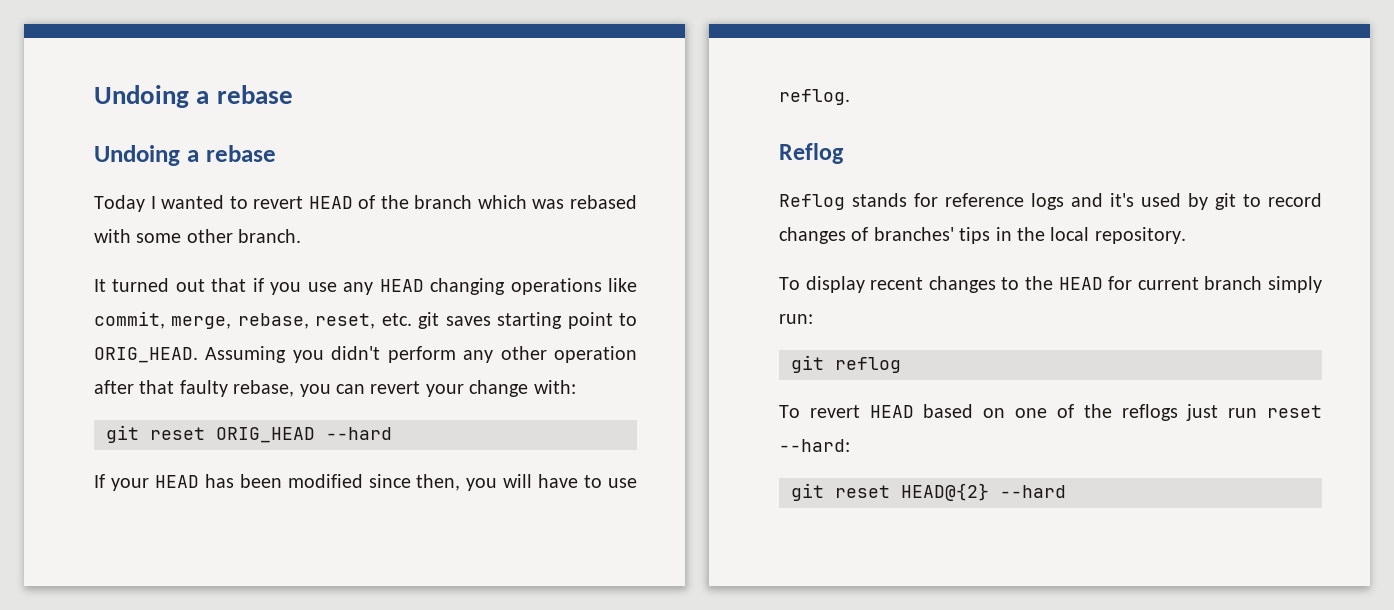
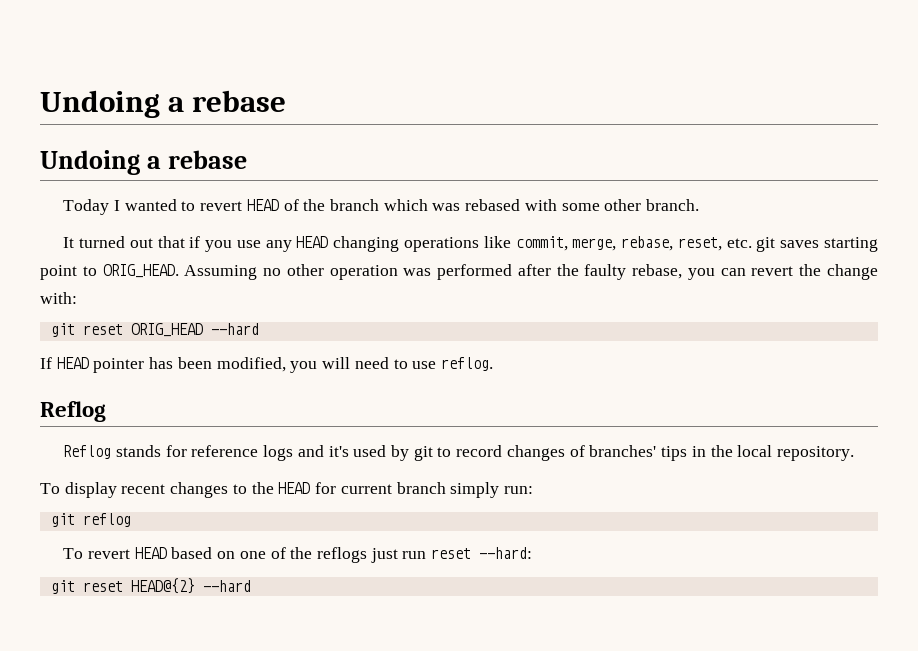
- Assuming you didn't perform any other operation after that faulty rebase, you can revert your change with:
+ Assuming no other operation was performed after the faulty rebase, you can revert the change with:
- If your HEAD has been modified since then, you will have to use reflog.
+ If HEAD pointer has been modified, you will need to use reflog.

